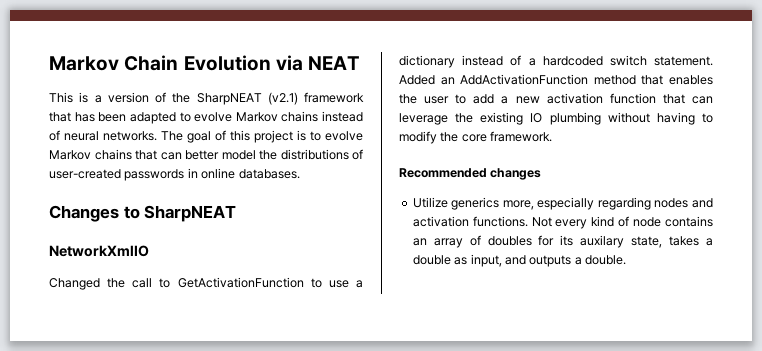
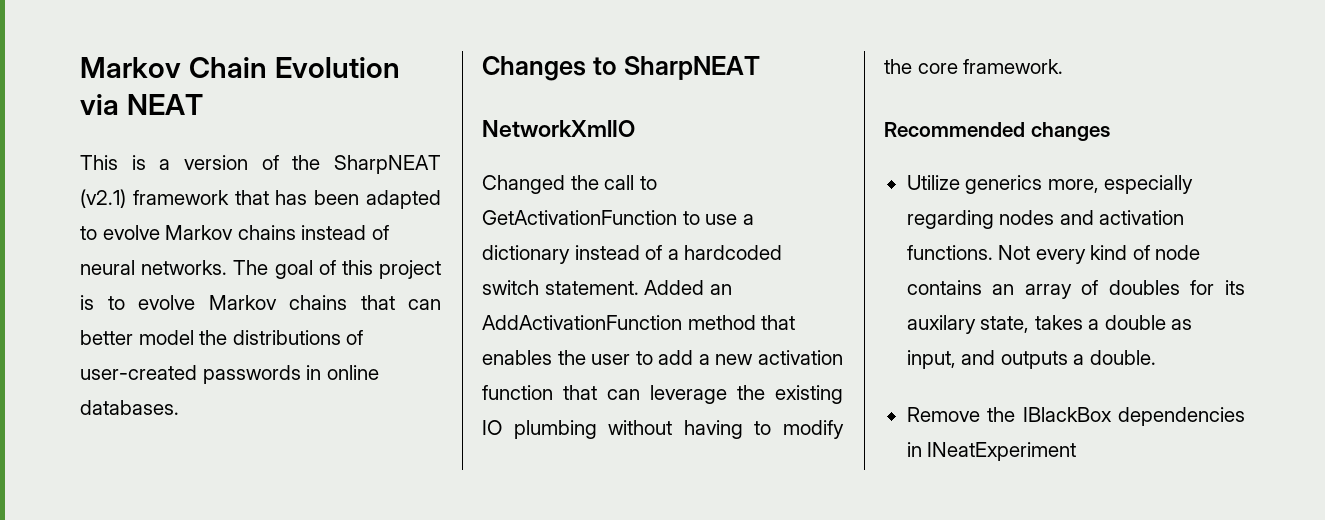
+ Remove the IBlackBox dependencies in INeatExperiment

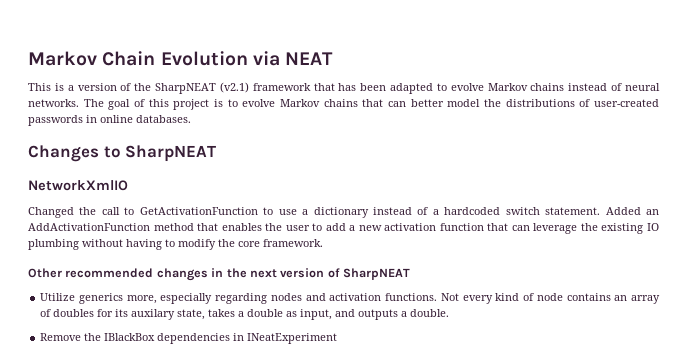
- Recommended changes
+ Other recommended changes in the next version of SharpNEAT

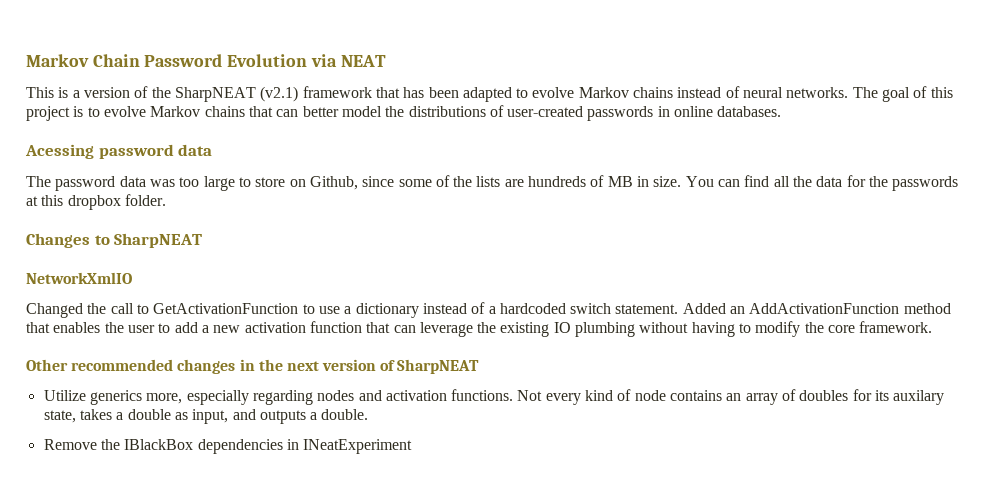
- Markov Chain Evolution via NEAT
+ Markov Chain Password Evolution via NEAT
+ Acessing password data
+ The password data was too large to store on Github, since some of the lists are hundreds of MB in size. You can find all the data for the passwords at this dropbox folder.

